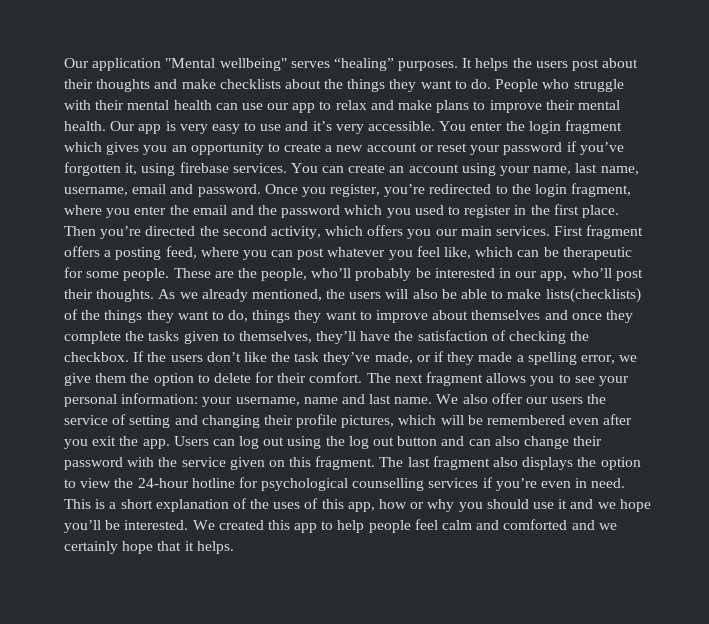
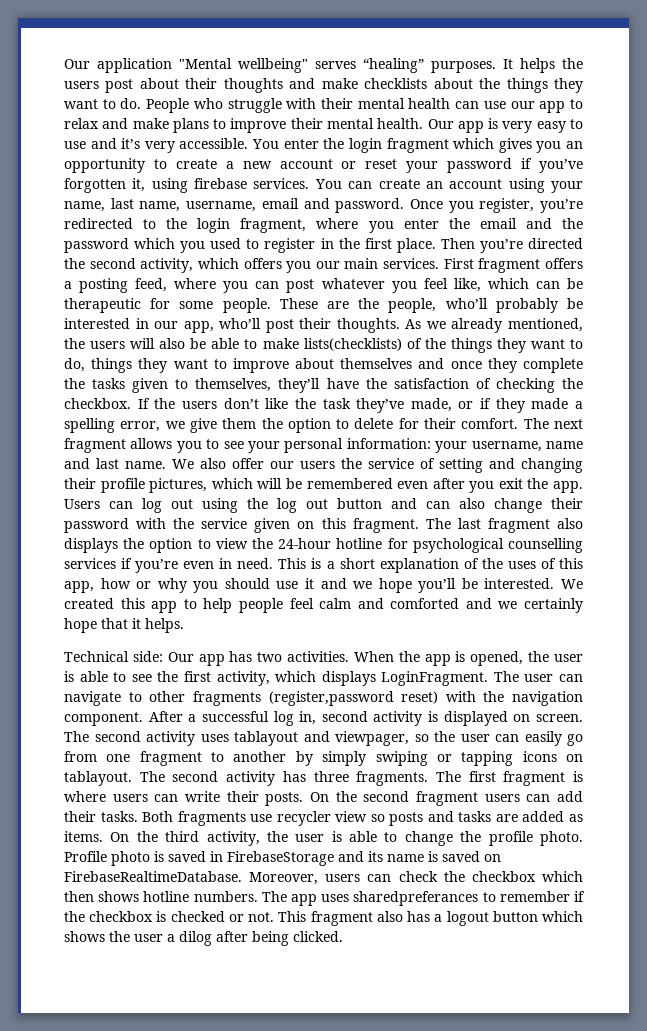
+ Technical side: Our app has two activities. When the app is opened, the user is able to see the first activity, which displays LoginFragment. The user can navigate to other fragments (register,password reset) with the navigation component. After a successful log in, second activity is displayed on screen. The second activity uses tablayout and viewpager, so the user can easily go from one fragment to another by simply swiping or tapping icons on tablayout. The second activity has three fragments. The first fragment is where users can write their posts. On the second fragment users can add their tasks. Both fragments use recycler view so posts and tasks are added as items. On the third activity, the user is able to change the profile photo. Profile photo is saved in FirebaseStorage and its name is saved on FirebaseRealtimeDatabase. Moreover, users can check the checkbox which then shows hotline numbers. The app uses sharedpreferances to remember if the checkbox is checked or not. This fragment also has a logout button which shows the user a dilog after being clicked.

